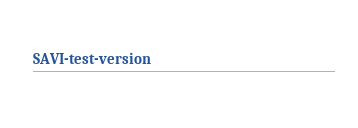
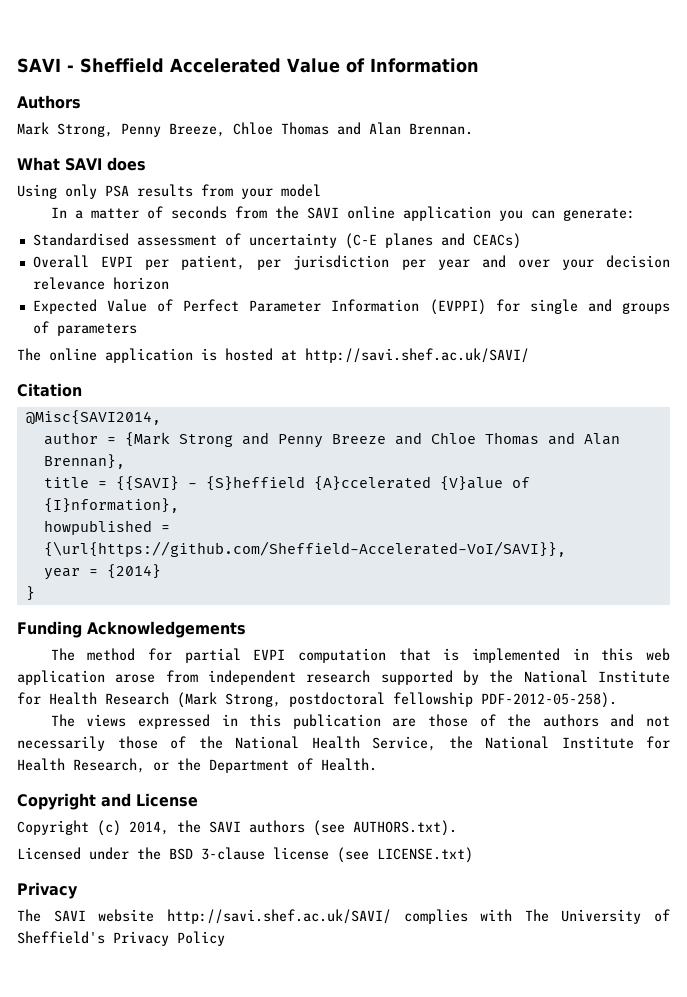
- SAVI-test-version
+ SAVI - Sheffield Accelerated Value of Information
+ Authors
+ Mark Strong, Penny Breeze, Chloe Thomas and Alan Brennan.
+ What SAVI does
+ Using only PSA results from your model
+ In a matter of seconds from the SAVI online application you can generate:
+ Standardised assessment of uncertainty (C-E planes and CEACs)
+ Overall EVPI per patient, per jurisdiction per year and over your decision relevance horizon
+ Expected Value of Perfect Parameter Information (EVPPI) for single and groups of parameters
+ The online application is hosted at http://savi.shef.ac.uk/SAVI/
+ Citation
+ @Misc{SAVI2014,
+ author = {Mark Strong and Penny Breeze and Chloe Thomas and Alan Brennan},
+ title = {{SAVI} - {S}heffield {A}ccelerated {V}alue of {I}nformation},
+ howpublished = {\url{https://github.com/Sheffield-Accelerated-VoI/SAVI}},
+ year = {2014}
+ }
+ Funding Acknowledgements
+ The method for partial EVPI computation that is implemented in this web application arose from independent research supported by the National Institute for Health Research (Mark Strong, postdoctoral fellowship PDF-2012-05-258).
+ The views expressed in this publication are those of the authors and not necessarily those of the National Health Service, the National Institute for Health Research, or the Department of Health.
+ Copyright and License
+ Copyright (c) 2014, the SAVI authors (see AUTHORS.txt).
+ Licensed under the BSD 3-clause license (see LICENSE.txt)
+ Privacy
+ The SAVI website http://savi.shef.ac.uk/SAVI/ complies with The University of Sheffield's Privacy Policy

